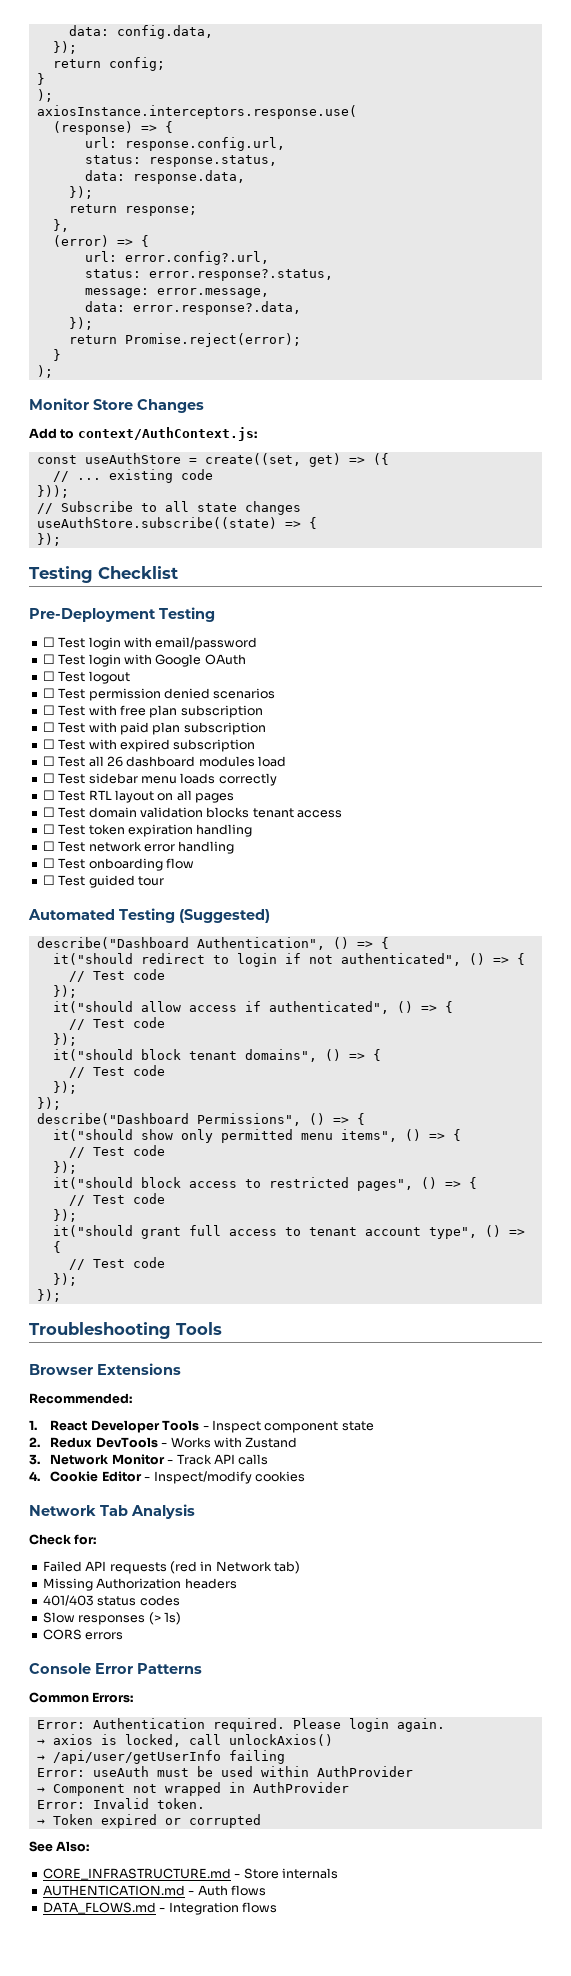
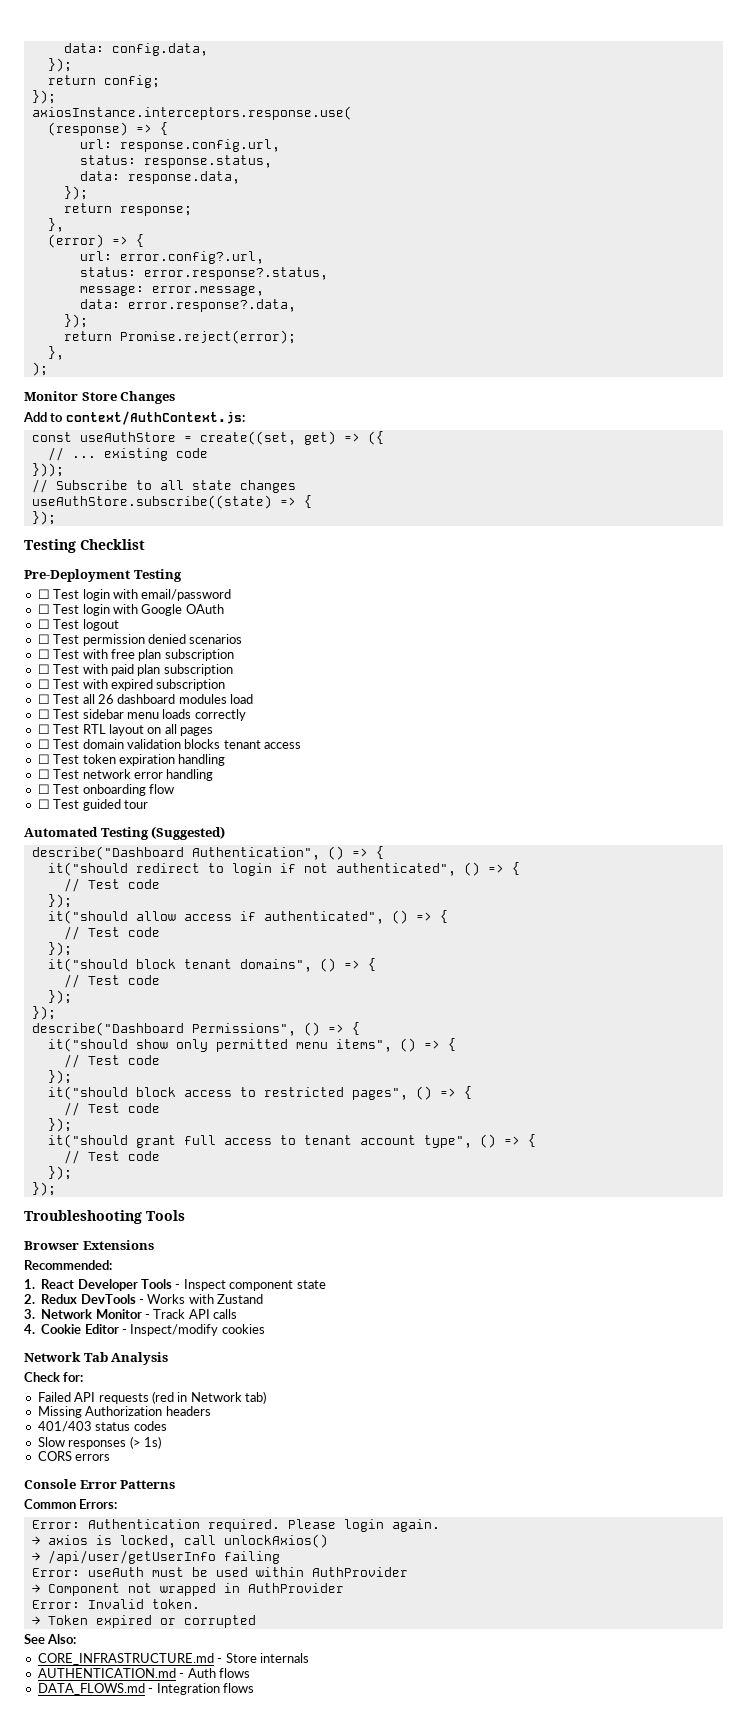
  return config;
- }
- );
+ });
  return Promise.reject(error);
- }
+ },

